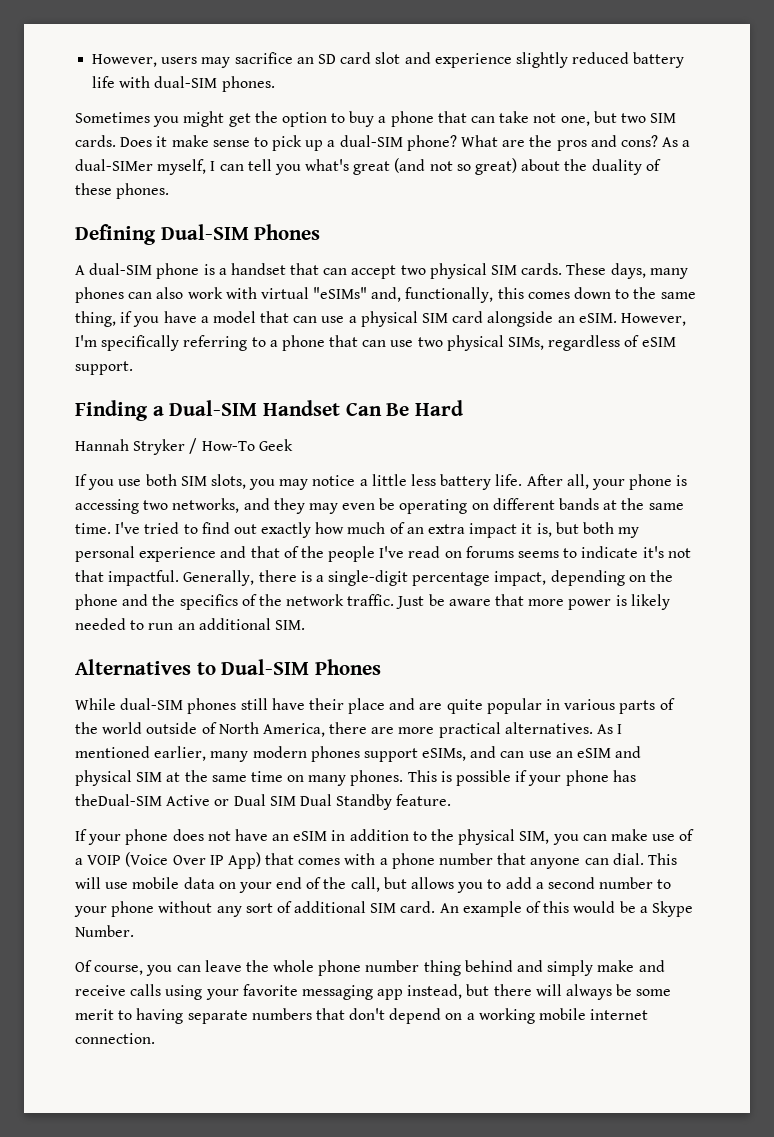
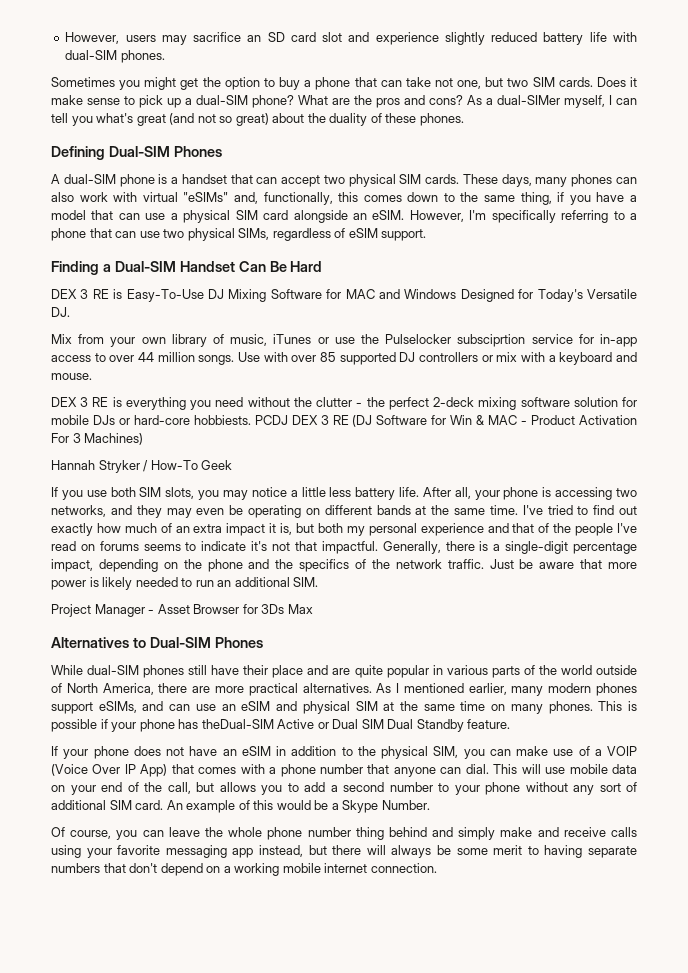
+ DEX 3 RE is Easy-To-Use DJ Mixing Software for MAC and Windows Designed for Today's Versatile DJ.
+ Mix from your own library of music, iTunes or use the Pulselocker subsciprtion service for in-app access to over 44 million songs. Use with over 85 supported DJ controllers or mix with a keyboard and mouse.
+ DEX 3 RE is everything you need without the clutter - the perfect 2-deck mixing software solution for mobile DJs or hard-core hobbiests. PCDJ DEX 3 RE (DJ Software for Win & MAC - Product Activation For 3 Machines)
+ Project Manager - Asset Browser for 3Ds Max

